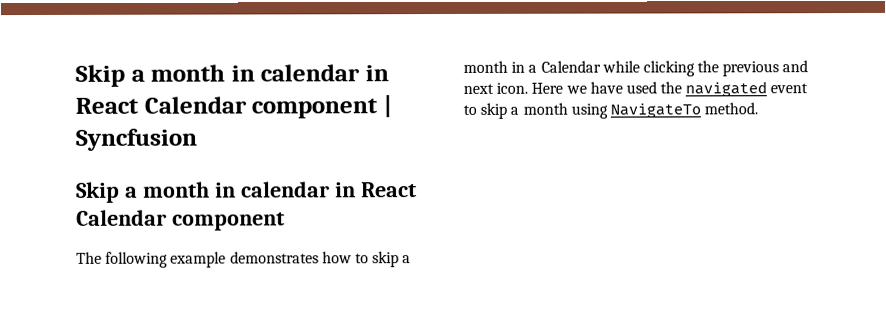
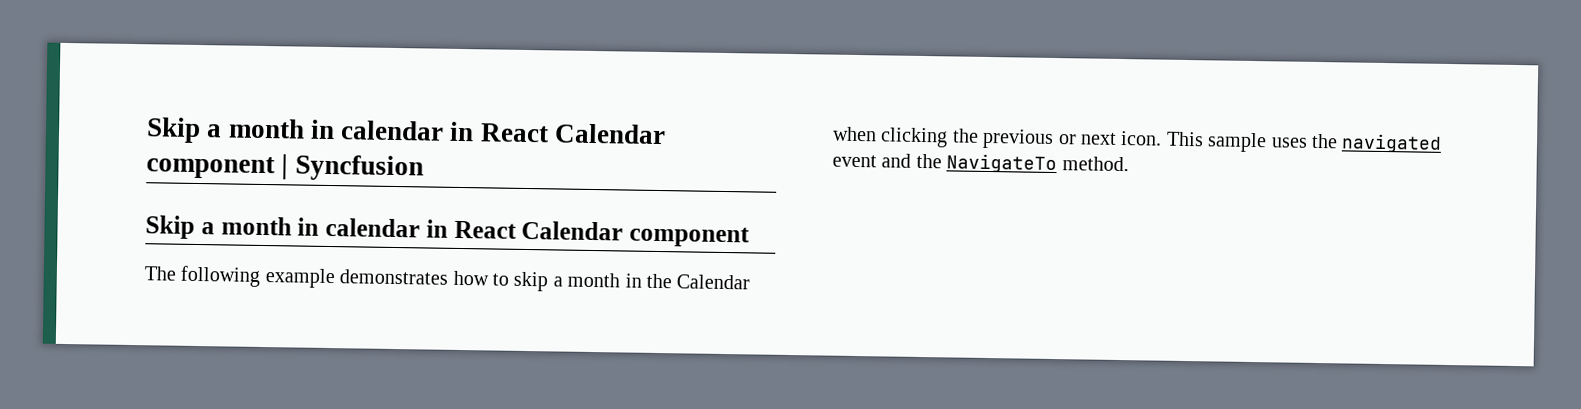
- The following example demonstrates how to skip a month in a Calendar while clicking the previous and next icon.
+ The following example demonstrates how to skip a month in the Calendar when clicking the previous or next icon.
- Here we have used the navigated event to skip a month using NavigateTo method.
+ This sample uses the navigated event and the NavigateTo method.

